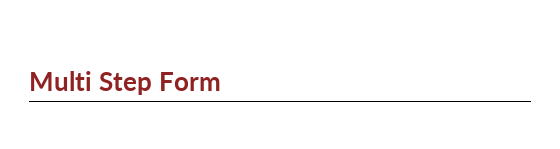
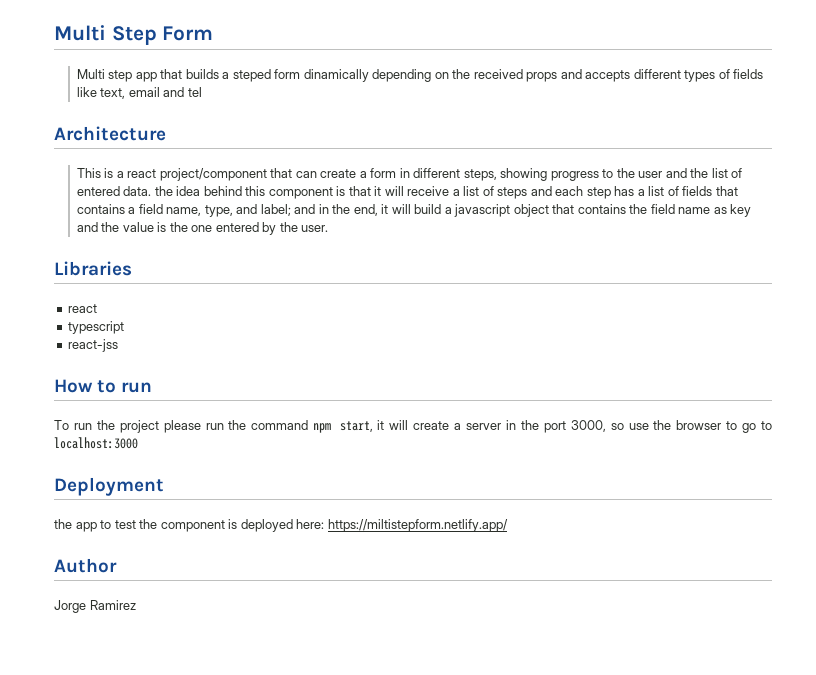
+ Multi step app that builds a steped form dinamically depending on the received props and accepts different types of fields like text, email and tel
+ Architecture
+ This is a react project/component that can create a form in different steps, showing progress to the user and the list of entered data. the idea behind this component is that it will receive a list of steps and each step has a list of fields that contains a field name, type, and label; and in the end, it will build a javascript object that contains the field name as key and the value is the one entered by the user.
+ Libraries
+ react
+ typescript
+ react-jss
+ How to run
+ To run the project please run the command npm start, it will create a server in the port 3000, so use the browser to go to localhost:3000
+ Deployment
+ the app to test the component is deployed here: https://miltistepform.netlify.app/
+ Author
+ Jorge Ramirez

